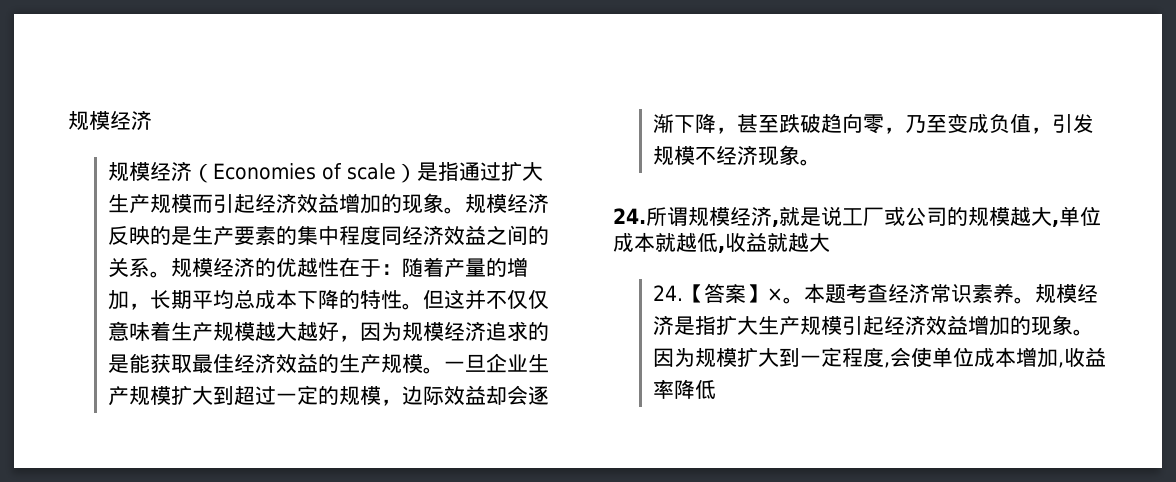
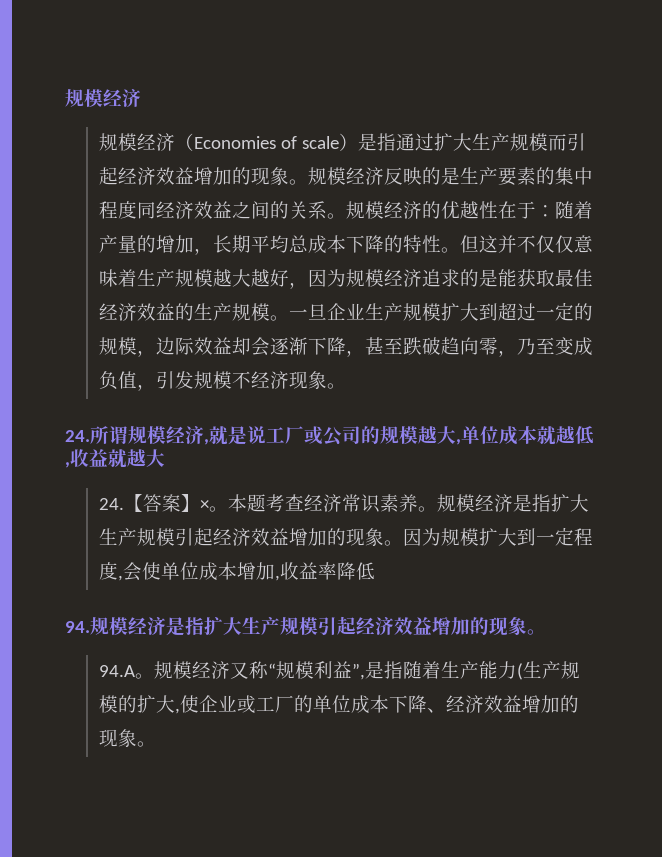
+ 94.规模经济是指扩大生产规模引起经济效益增加的现象。
+ 94.A。规模经济又称“规模利益”,是指随着生产能力(生产规模的扩大,使企业或工厂的单位成本下降、经济效益增加的现象。

